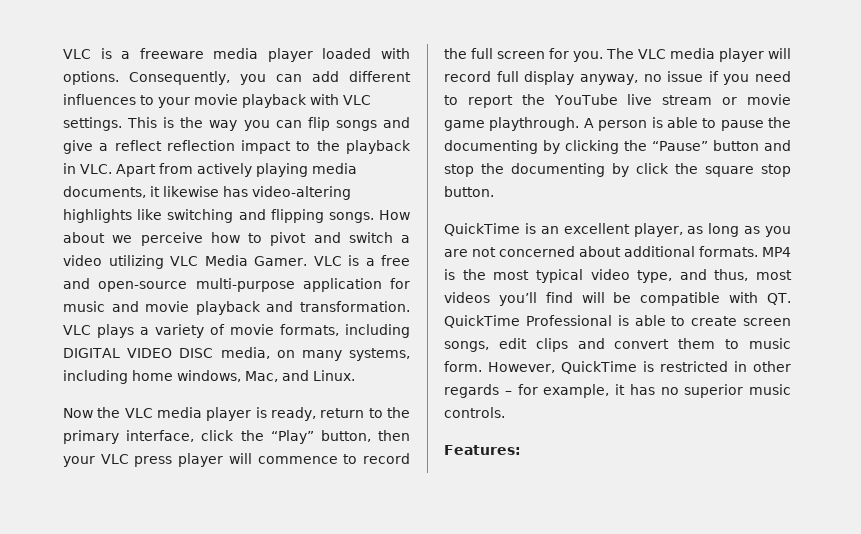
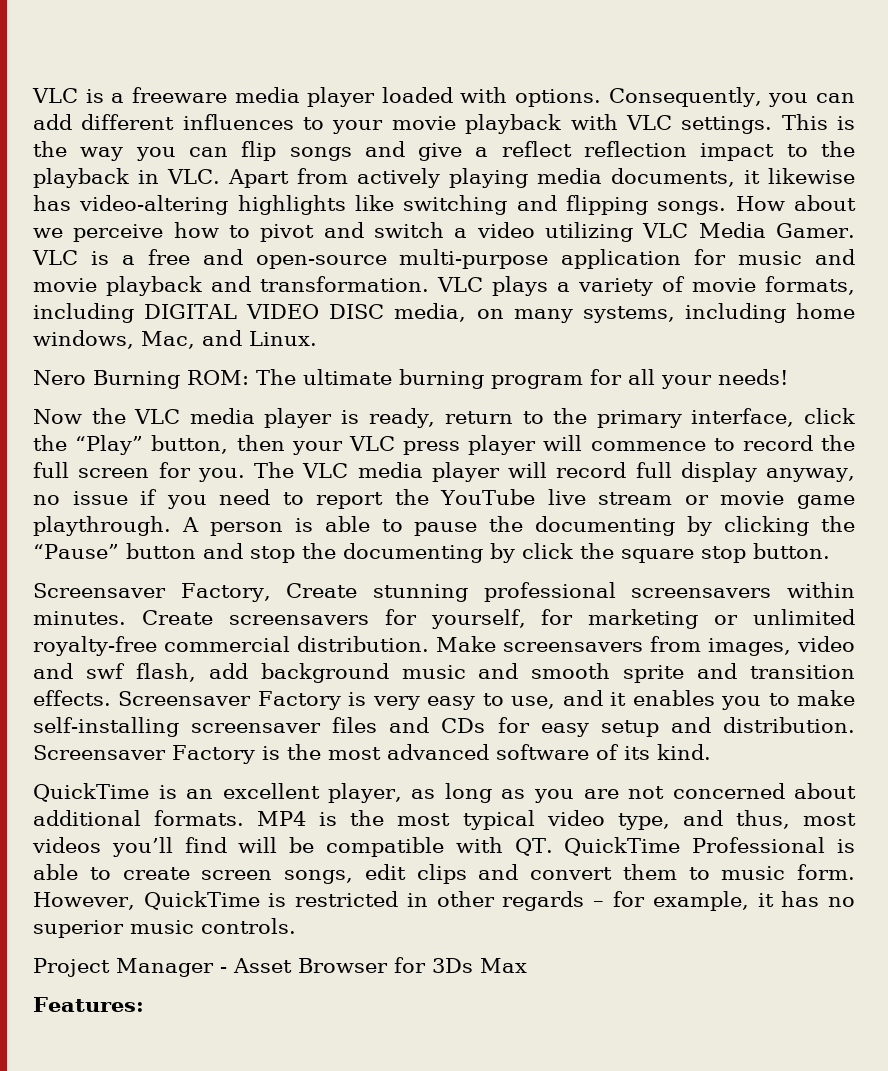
+ Nero Burning ROM: The ultimate burning program for all your needs!
+ Screensaver Factory, Create stunning professional screensavers within minutes. Create screensavers for yourself, for marketing or unlimited royalty-free commercial distribution. Make screensavers from images, video and swf flash, add background music and smooth sprite and transition effects. Screensaver Factory is very easy to use, and it enables you to make self-installing screensaver files and CDs for easy setup and distribution. Screensaver Factory is the most advanced software of its kind.
+ Project Manager - Asset Browser for 3Ds Max

